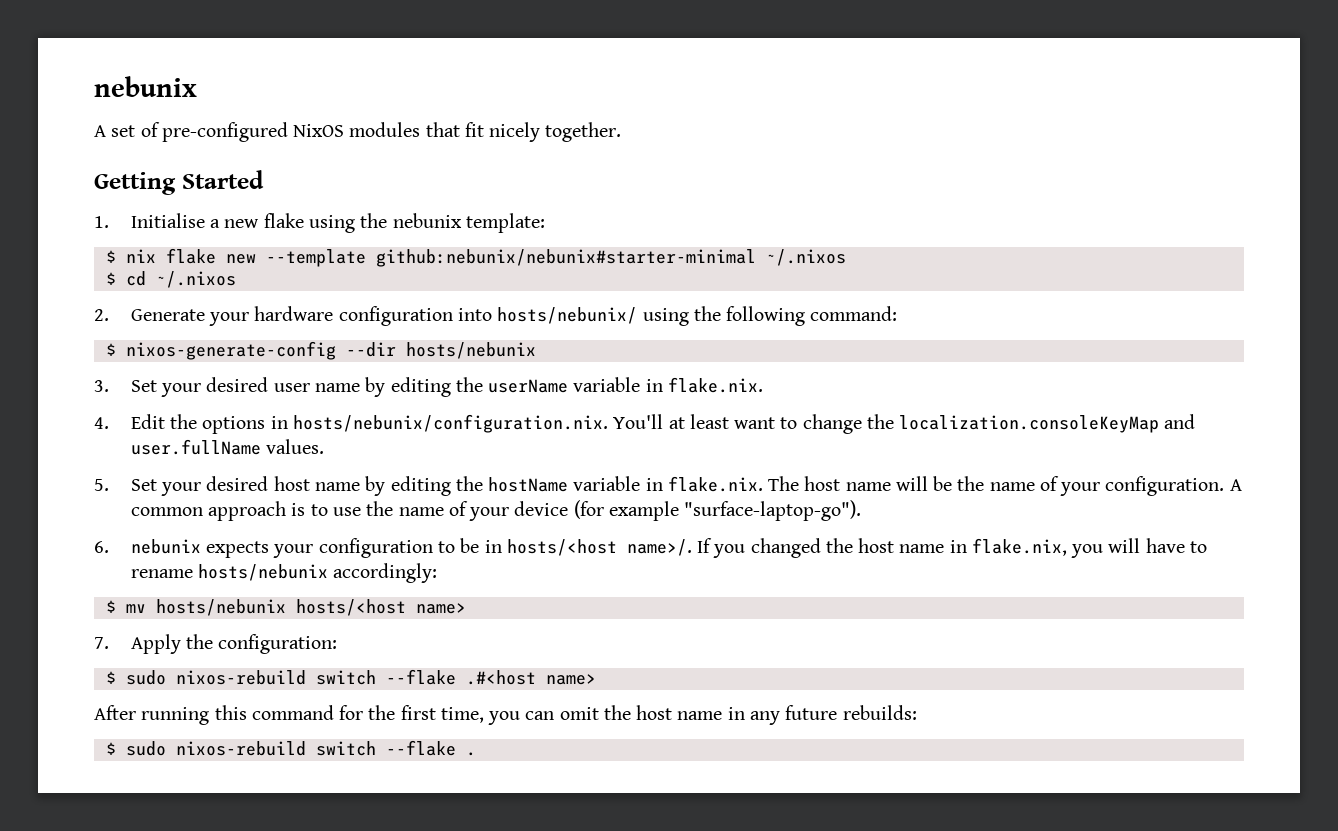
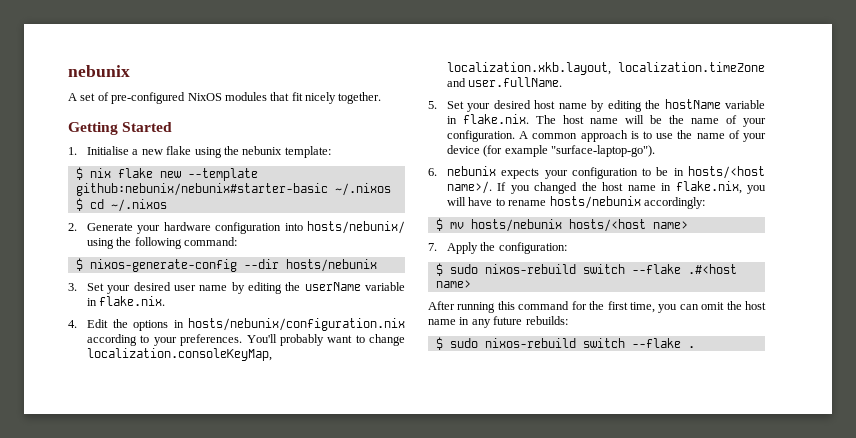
- $ nix flake new --template github:nebunix/nebunix#starter-minimal ~/.nixos
+ $ nix flake new --template github:nebunix/nebunix#starter-basic ~/.nixos
- 4. Edit the options in hosts/nebunix/configuration.nix. You'll at least want to change the localization.consoleKeyMap and user.fullName values.
+ 4. Edit the options in hosts/nebunix/configuration.nix according to your preferences. You'll probably want to change localization.consoleKeyMap, localization.xkb.layout, localization.timeZone and user.fullName.

